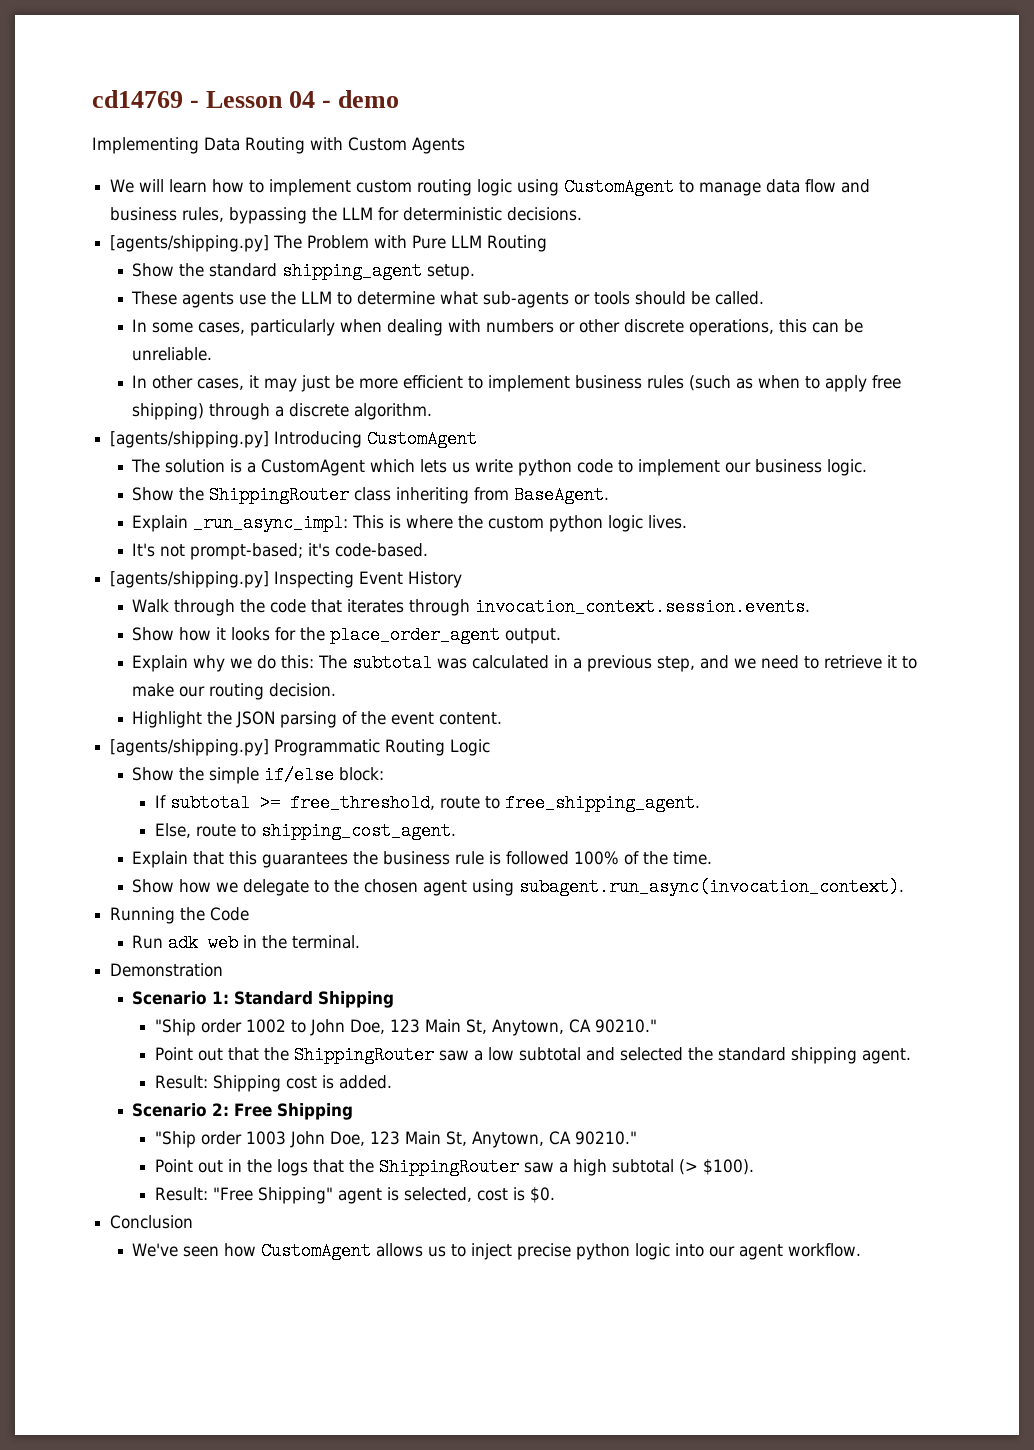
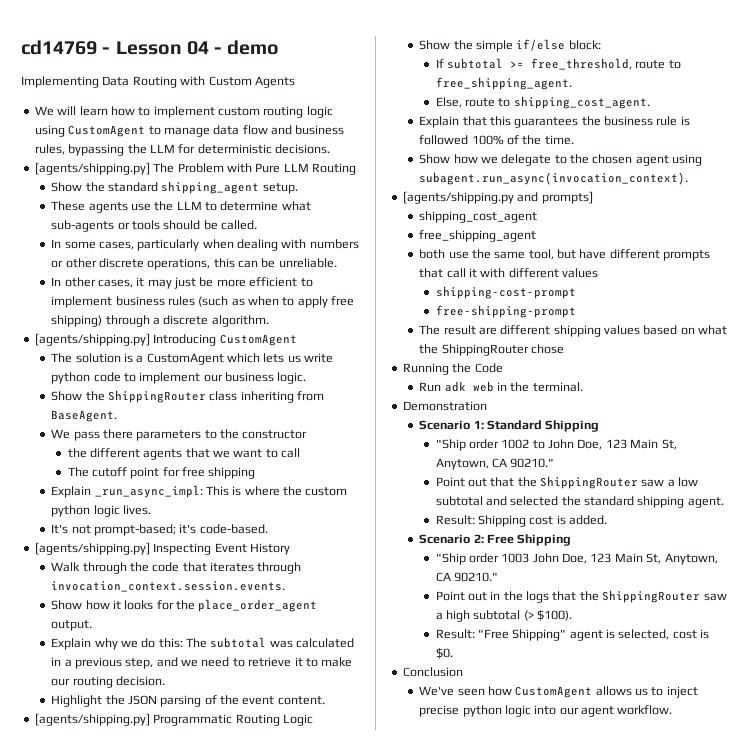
+ We pass there parameters to the constructor
+ the different agents that we want to call
+ The cutoff point for free shipping
+ [agents/shipping.py and prompts]
+ shipping_cost_agent
+ free_shipping_agent
+ both use the same tool, but have different prompts that call it with different values
+ shipping-cost-prompt
+ free-shipping-prompt
+ The result are different shipping values based on what the ShippingRouter chose

